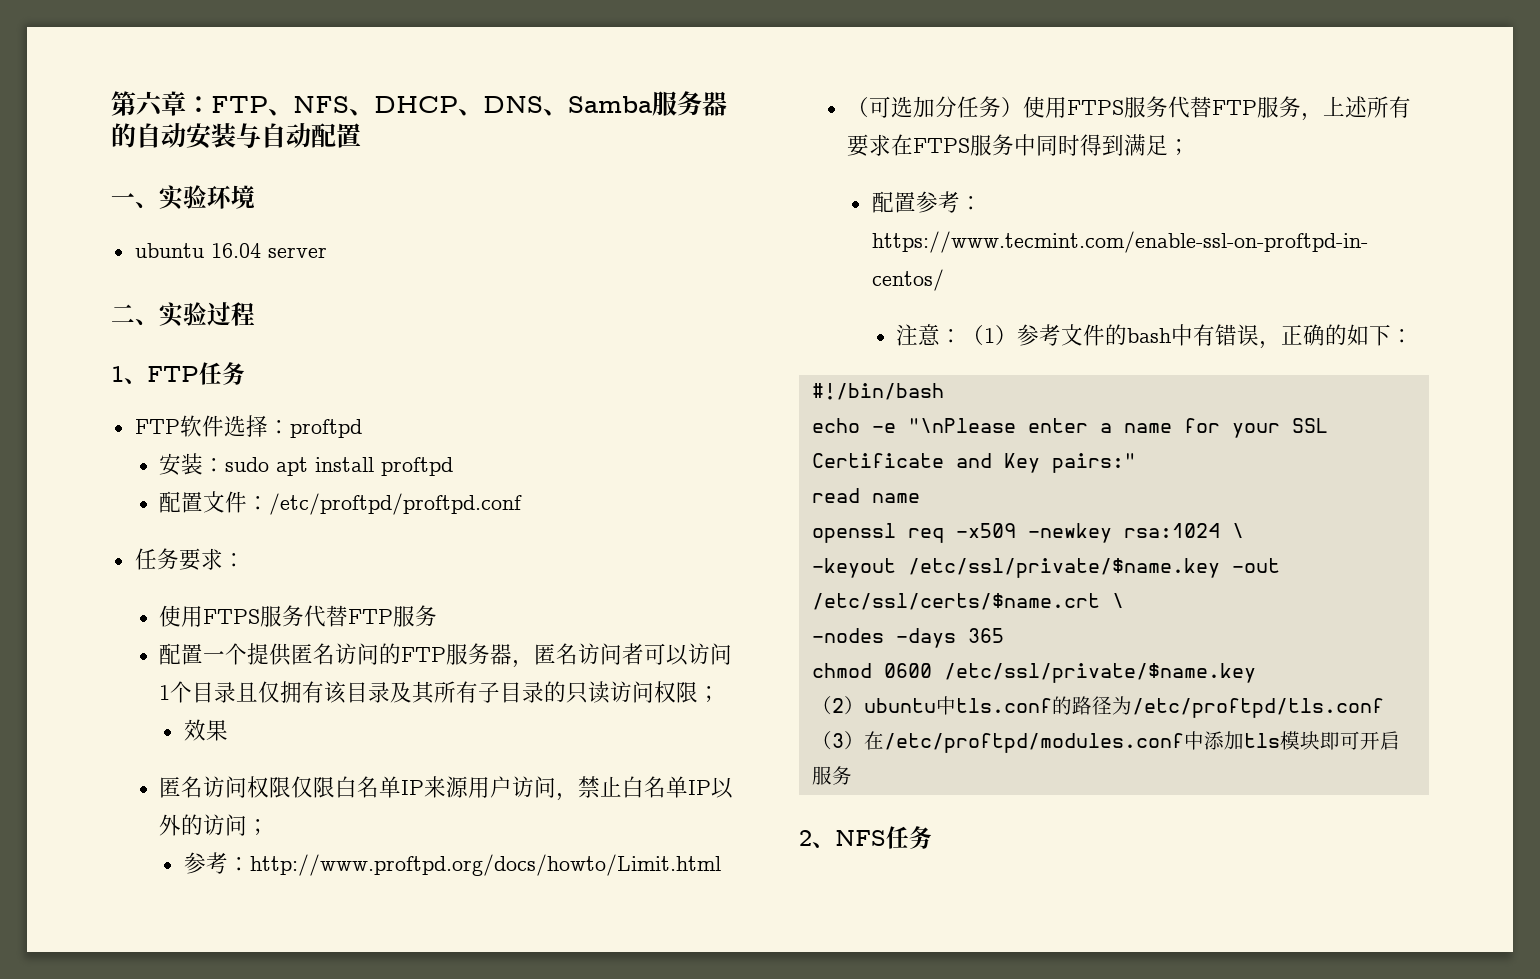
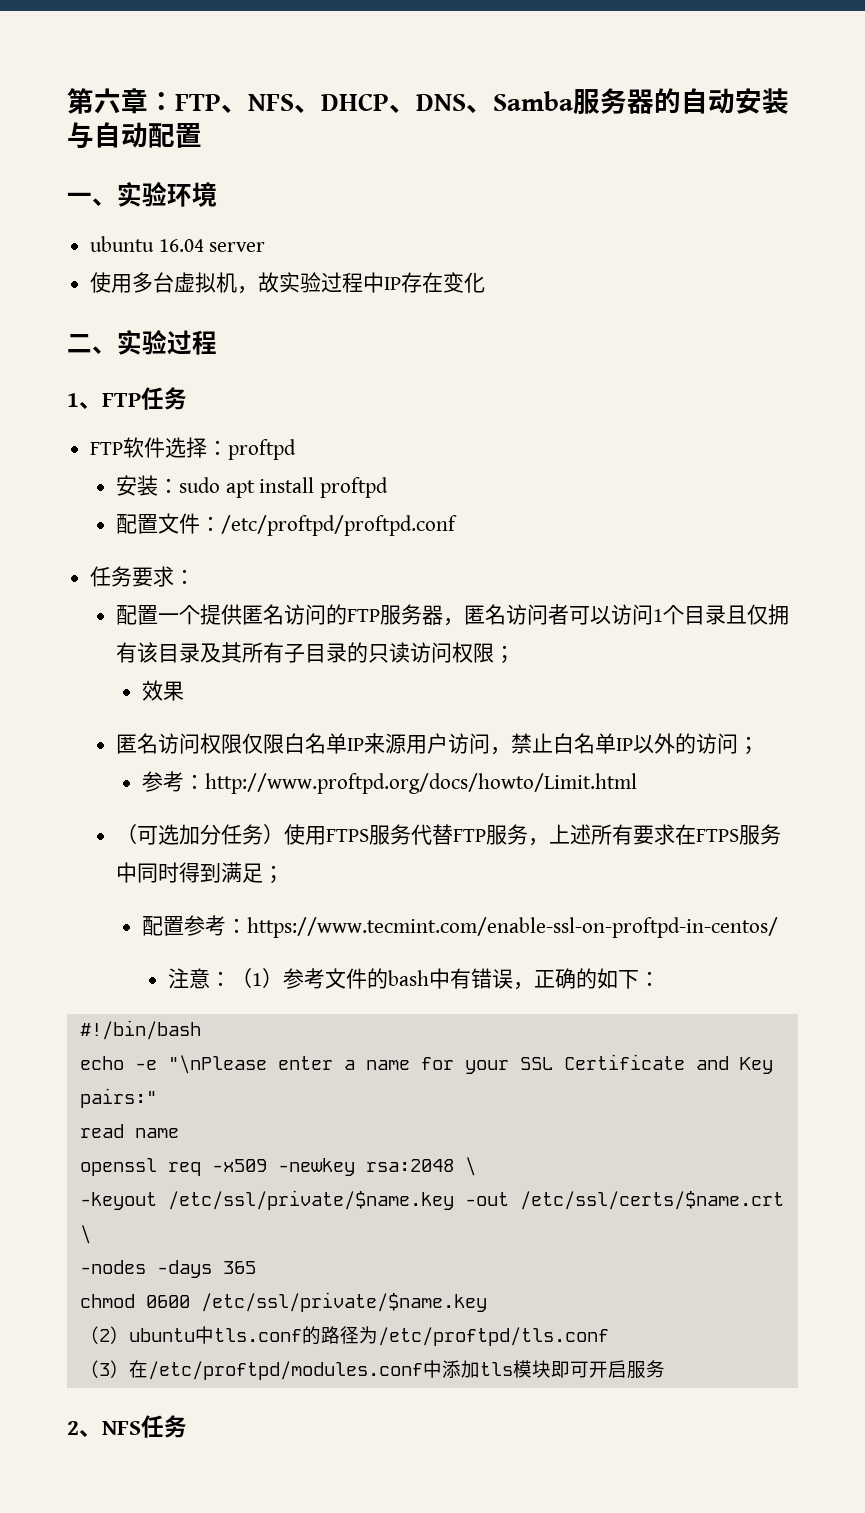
+ 使用多台虚拟机，故实验过程中IP存在变化
  任务要求：
- 使用FTPS服务代替FTP服务
- openssl req -x509 -newkey rsa:1024 \
+ openssl req -x509 -newkey rsa:2048 \

